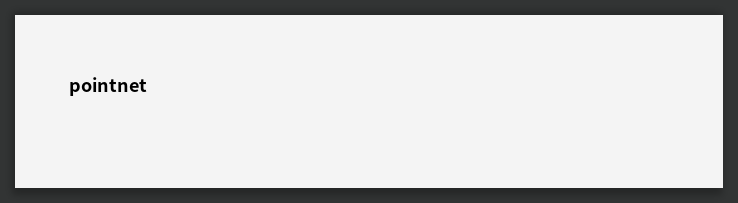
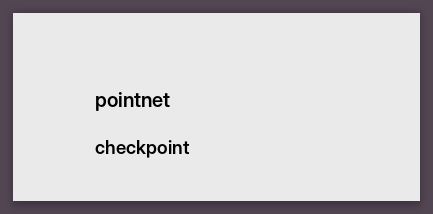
+ checkpoint

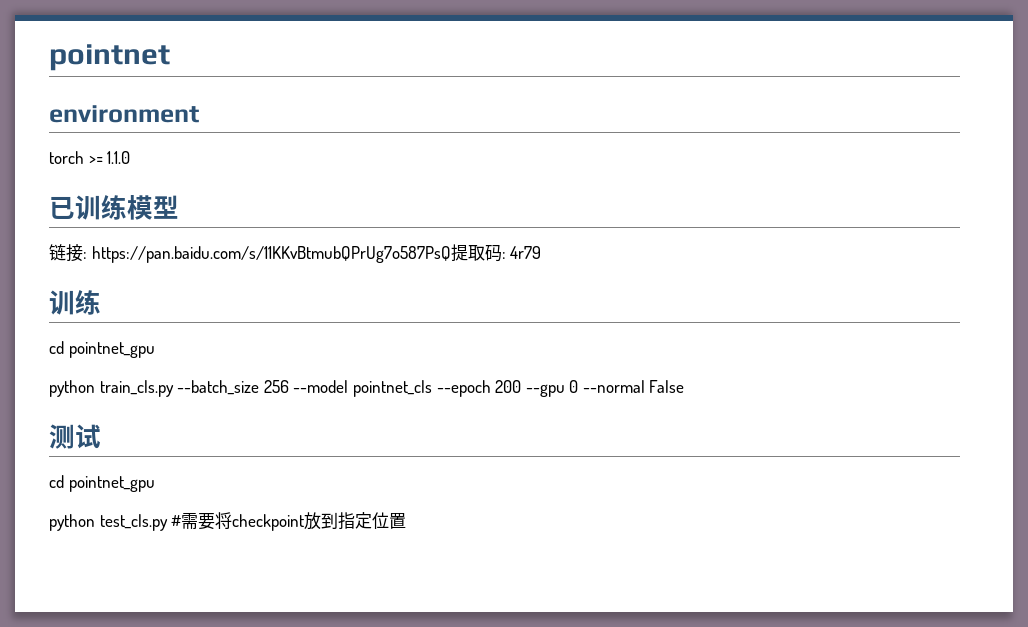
- checkpoint
+ environment
+ torch >= 1.1.0
+ 已训练模型
+ 链接: https://pan.baidu.com/s/11KKvBtmubQPrUg7o587PsQ提取码: 4r79
+ 训练
+ cd pointnet_gpu
+ python train_cls.py --batch_size 256 --model pointnet_cls --epoch 200 --gpu 0 --normal False
+ 测试
+ cd pointnet_gpu
+ python test_cls.py #需要将checkpoint放到指定位置

